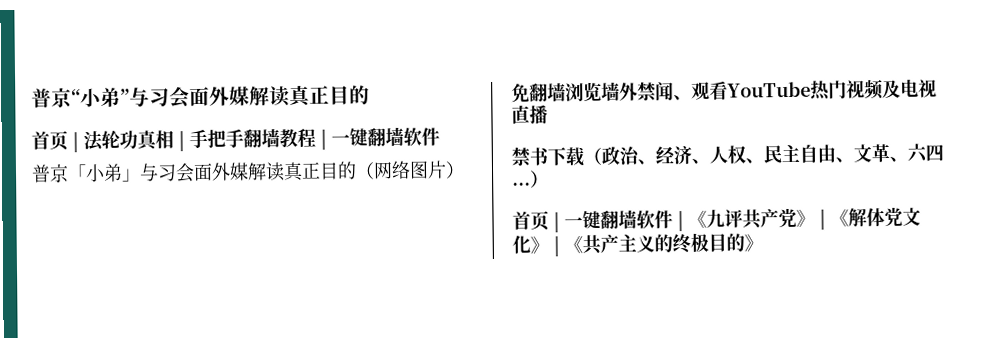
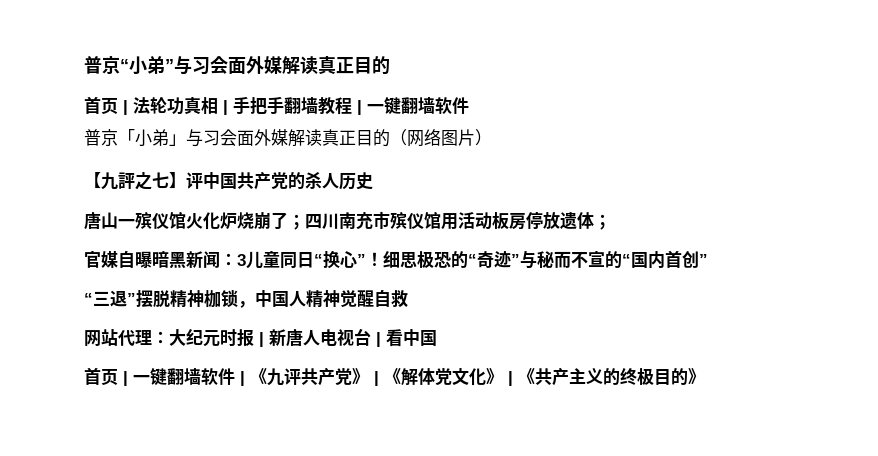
- 免翻墙浏览墙外禁闻、观看YouTube热门视频及电视直播
- 禁书下载（政治、经济、人权、民主自由、文革、六四...）
+ 【九評之七】评中国共产党的杀人历史
+ 唐山一殡仪馆火化炉烧崩了；四川南充市殡仪馆用活动板房停放遗体；
+ 官媒自曝暗黑新闻：3儿童同日“换心”！细思极恐的“奇迹”与秘而不宣的“国内首创”
+ “三退”摆脱精神枷锁，中国人精神觉醒自救
+ 网站代理：大纪元时报 | 新唐人电视台 | 看中国

